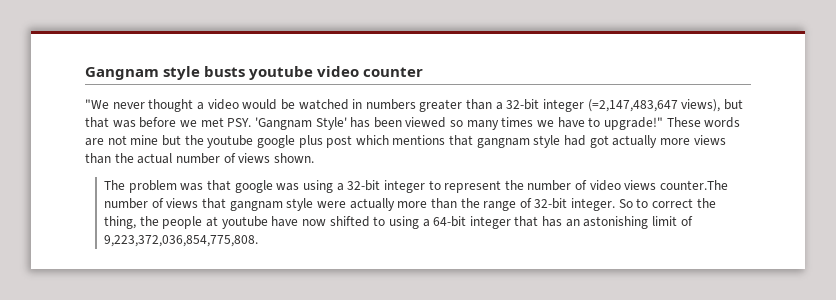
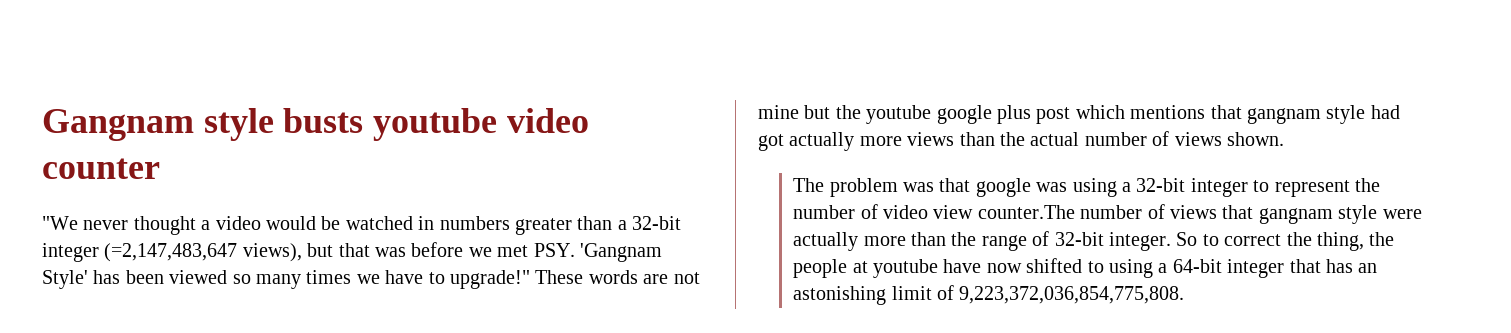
- The problem was that google was using a 32-bit integer to represent the number of video views counter.The number of views that gangnam style were actually more than the range of 32-bit integer.
+ The problem was that google was using a 32-bit integer to represent the number of video view counter.The number of views that gangnam style were actually more than the range of 32-bit integer.

